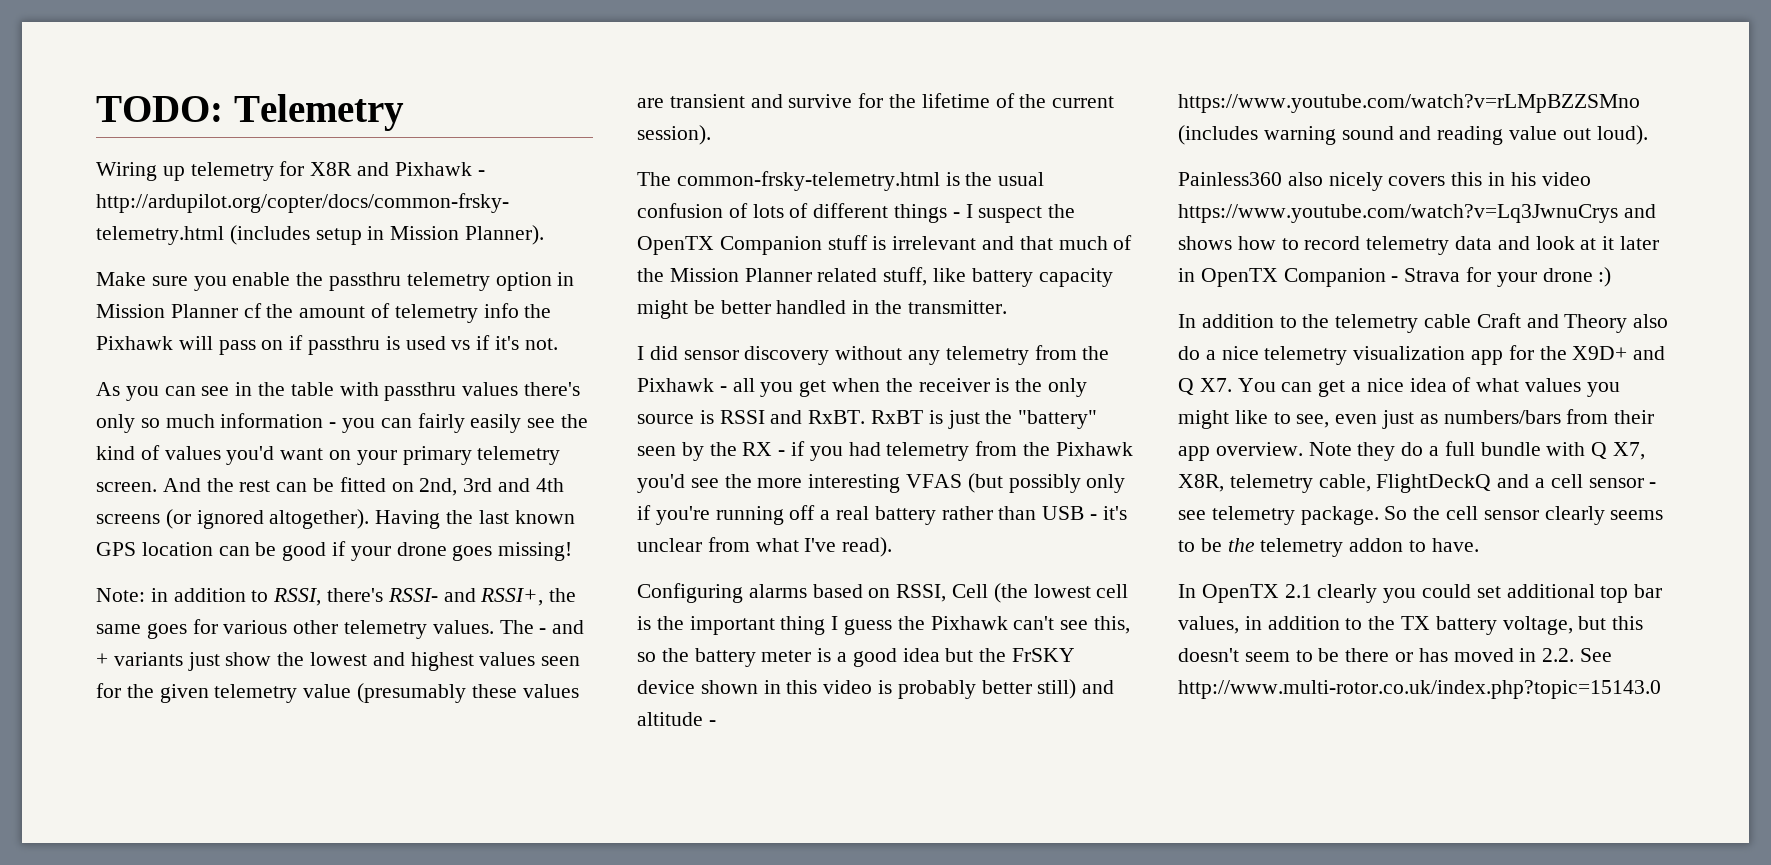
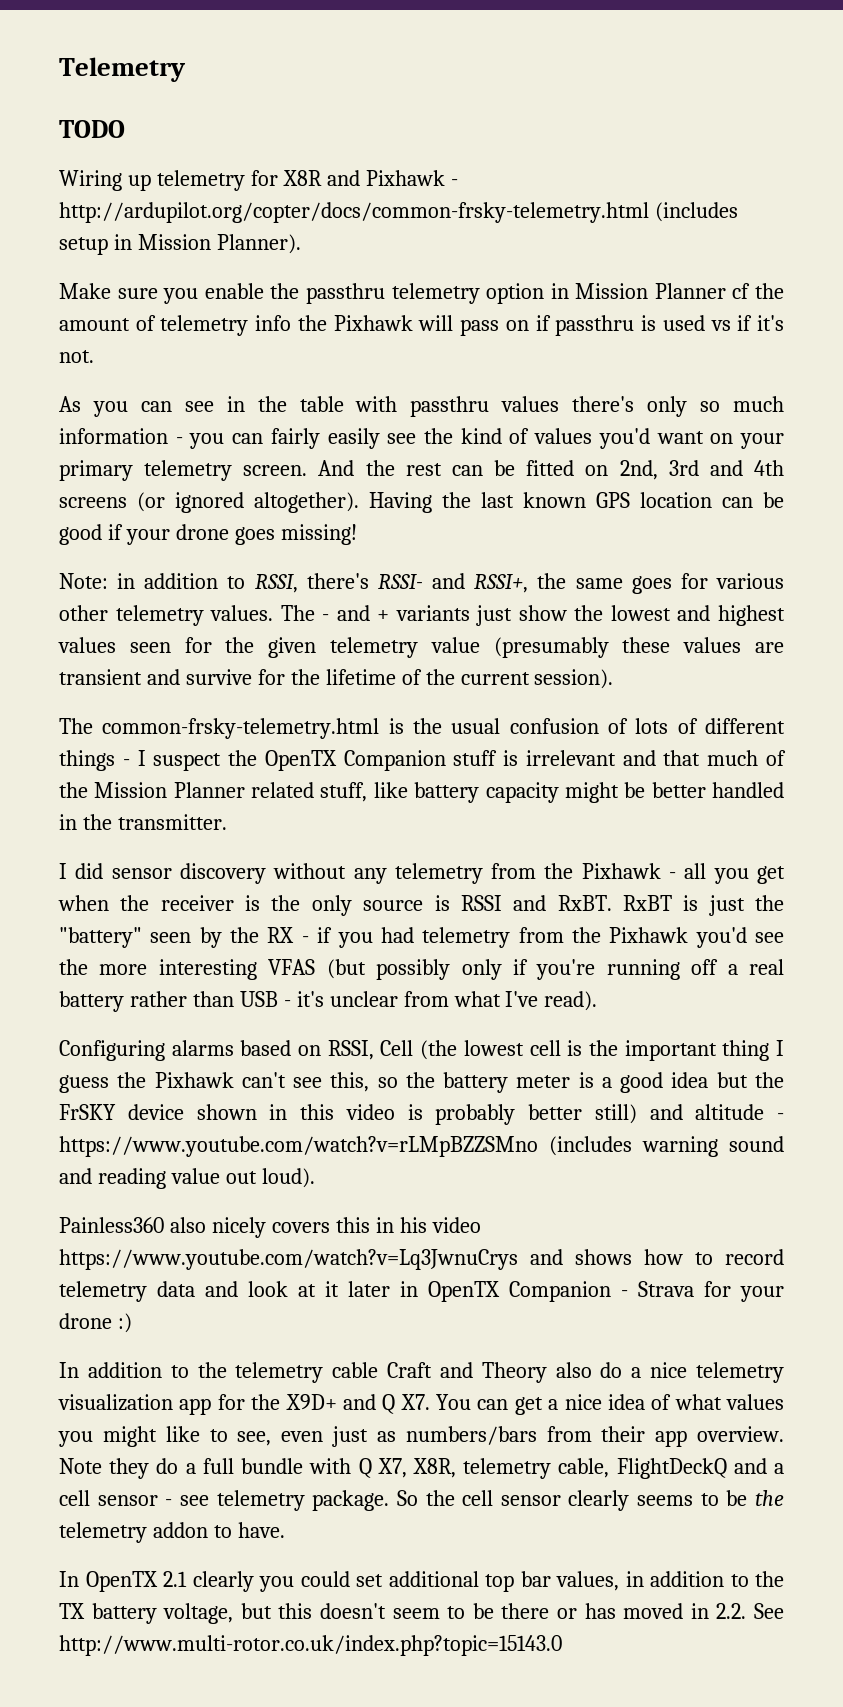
- TODO: Telemetry
+ Telemetry
+ TODO

